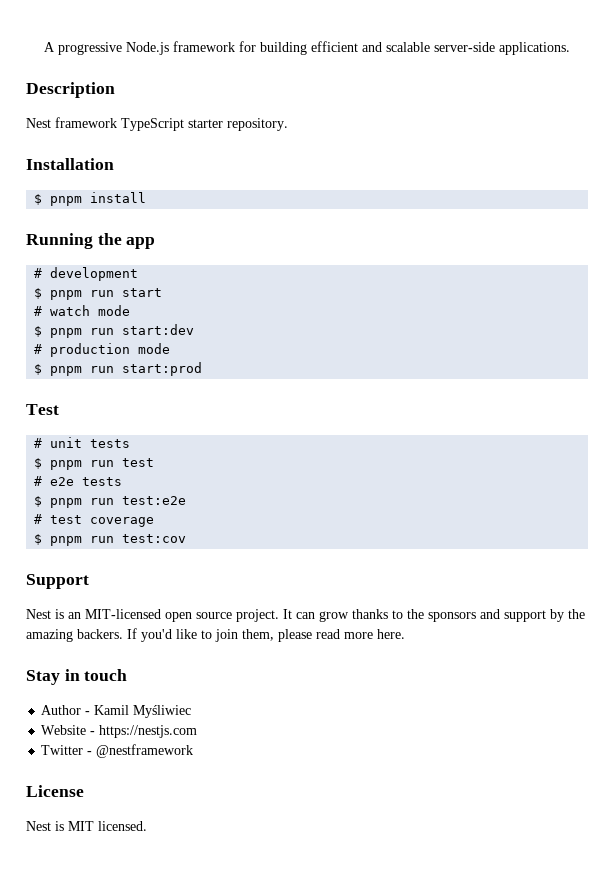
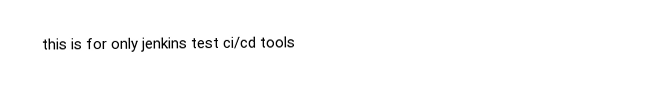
- A progressive Node.js framework for building efficient and scalable server-side applications.
- Description
- Nest framework TypeScript starter repository.
- Installation
- $ pnpm install
- Running the app
- # development
- $ pnpm run start
- # watch mode
- $ pnpm run start:dev
- # production mode
- $ pnpm run start:prod
- Test
- # unit tests
- $ pnpm run test
- # e2e tests
- $ pnpm run test:e2e
- # test coverage
- $ pnpm run test:cov
- Support
- Nest is an MIT-licensed open source project. It can grow thanks to the sponsors and support by the amazing backers. If you'd like to join them, please read more here.
- Stay in touch
- Author - Kamil Myśliwiec
- Website - https://nestjs.com
- Twitter - @nestframework
- License
- Nest is MIT licensed.
+ this is for only jenkins test ci/cd tools

